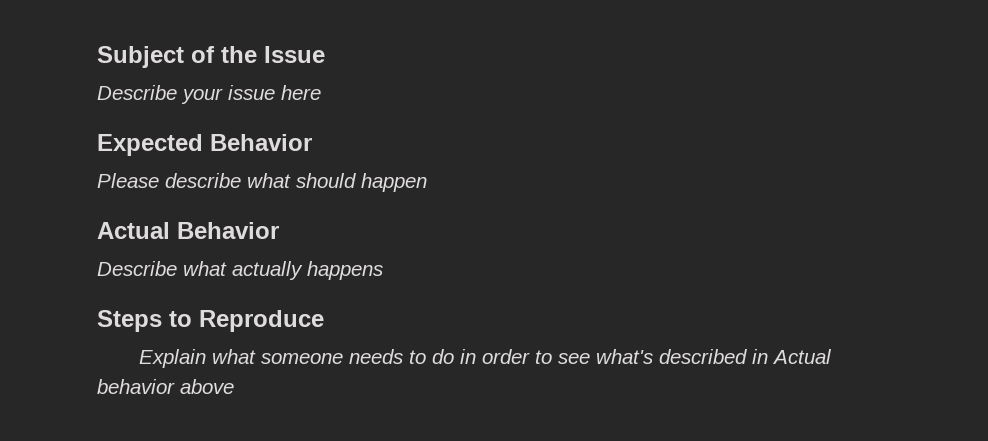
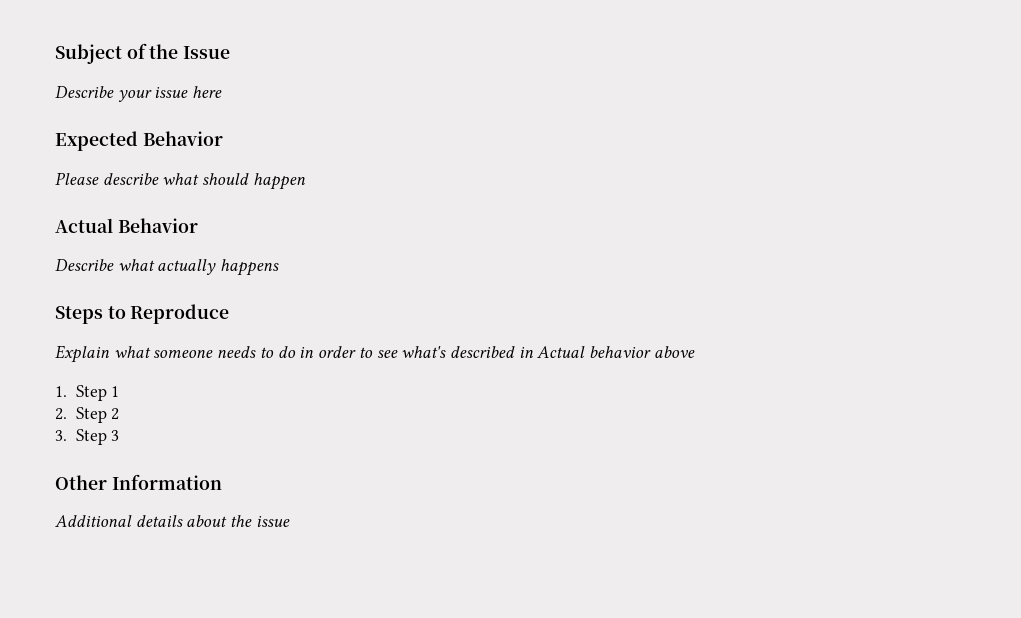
+ 1. Step 1
+ 2. Step 2
+ 3. Step 3
+ Other Information
+ Additional details about the issue

